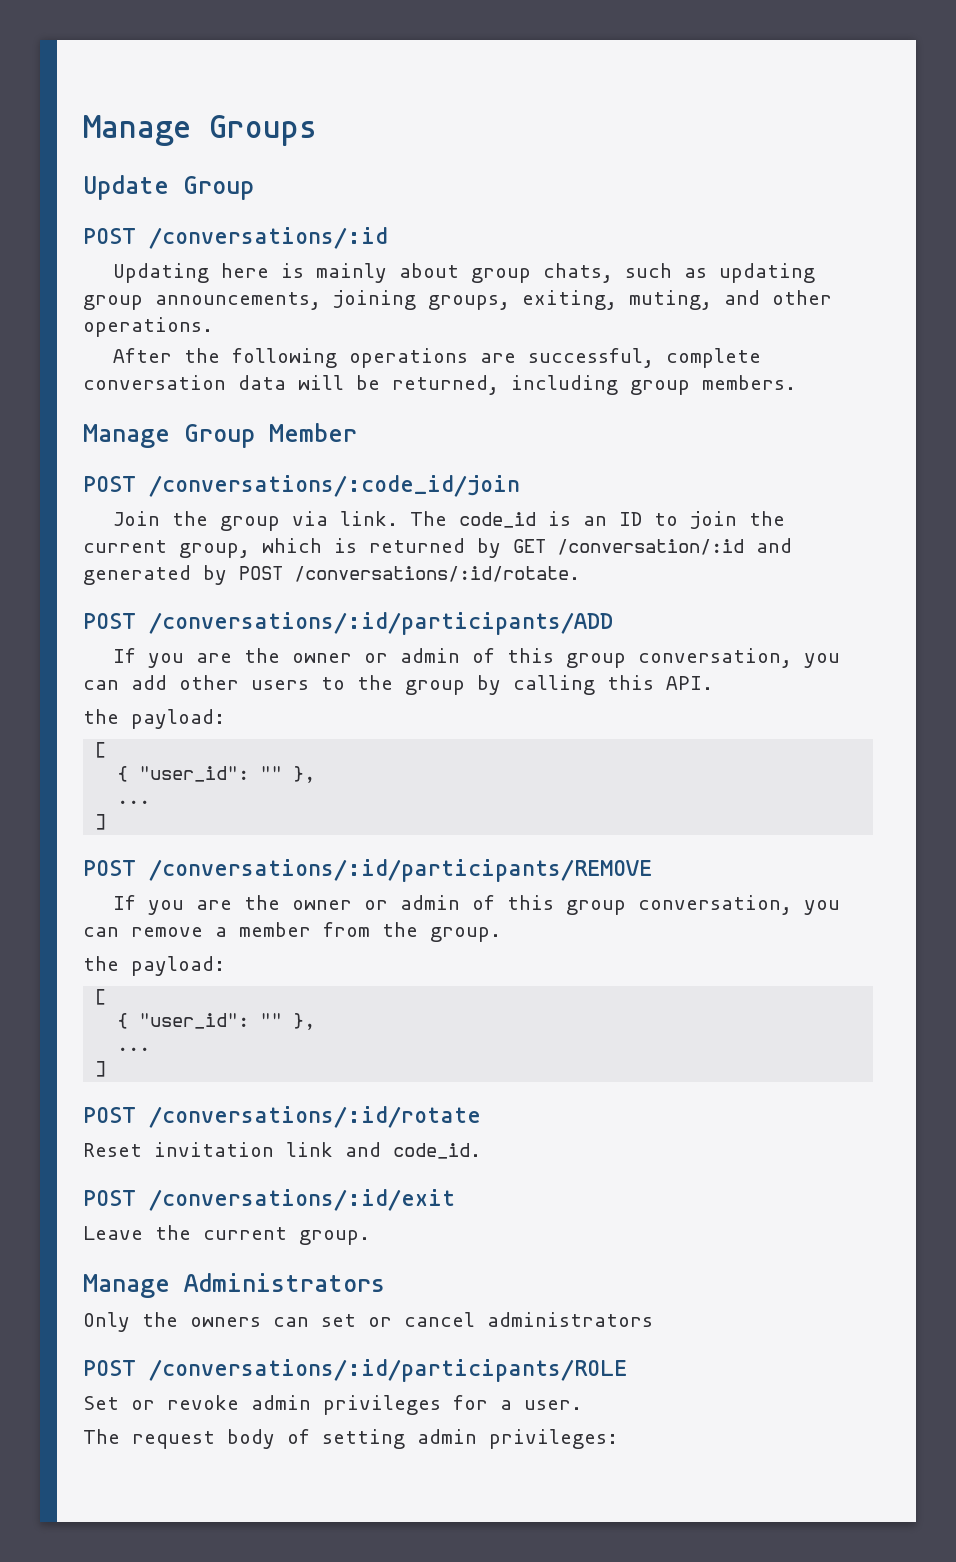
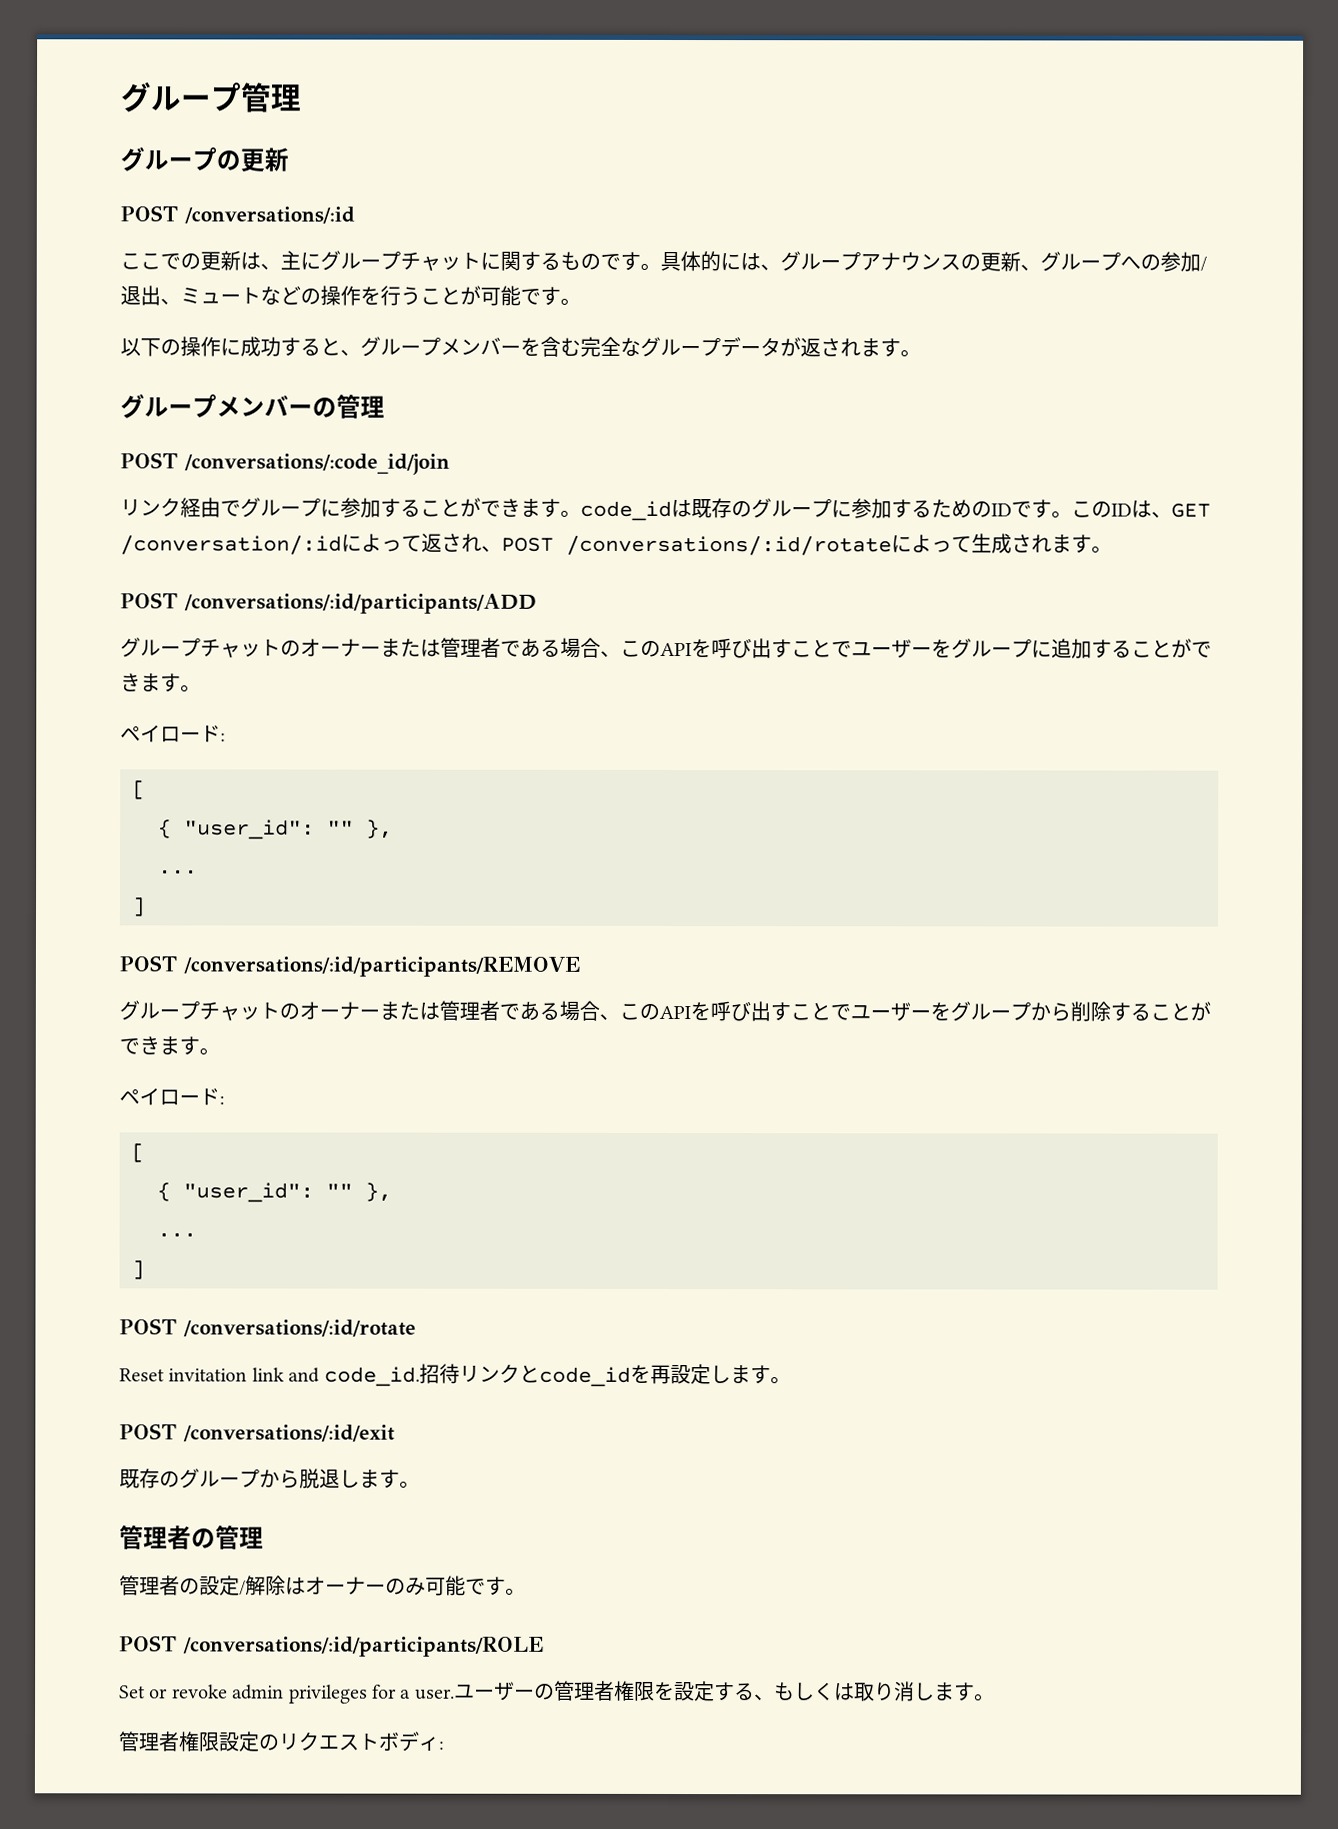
- Manage Groups
- Update Group
+ グループ管理
+ グループの更新
  POST /conversations/:id
- Updating here is mainly about group chats, such as updating group announcements, joining groups, exiting, muting, and other operations.
- After the following operations are successful, complete conversation data will be returned, including group members.
- Manage Group Member
+ ここでの更新は、主にグループチャットに関するものです。具体的には、グループアナウンスの更新、グループへの参加/退出、ミュートなどの操作を行うことが可能です。
+ 以下の操作に成功すると、グループメンバーを含む完全なグループデータが返されます。
+ グループメンバーの管理
  POST /conversations/:code_id/join
- Join the group via link. The code_id is an ID to join the current group, which is returned by GET /conversation/:id and generated by POST /conversations/:id/rotate.
+ リンク経由でグループに参加することができます。code_idは既存のグループに参加するためのIDです。このIDは、GET /conversation/:idによって返され、POST /conversations/:id/rotateによって生成されます。
  POST /conversations/:id/participants/ADD
- If you are the owner or admin of this group conversation, you can add other users to the group by calling this API.
- the payload:
+ グループチャットのオーナーまたは管理者である場合、このAPIを呼び出すことでユーザーをグループに追加することができます。
+ ペイロード:
- If you are the owner or admin of this group conversation, you can remove a member from the group.
- the payload:
+ グループチャットのオーナーまたは管理者である場合、このAPIを呼び出すことでユーザーをグループから削除することができます。
+ ペイロード:
- Reset invitation link and code_id.
+ Reset invitation link and code_id.招待リンクとcode_idを再設定します。
  POST /conversations/:id/exit
- Leave the current group.
- Manage Administrators
- Only the owners can set or cancel administrators
+ 既存のグループから脱退します。
+ 管理者の管理
+ 管理者の設定/解除はオーナーのみ可能です。
- Set or revoke admin privileges for a user.
- The request body of setting admin privileges:
+ Set or revoke admin privileges for a user.ユーザーの管理者権限を設定する、もしくは取り消します。
+ 管理者権限設定のリクエストボディ:

